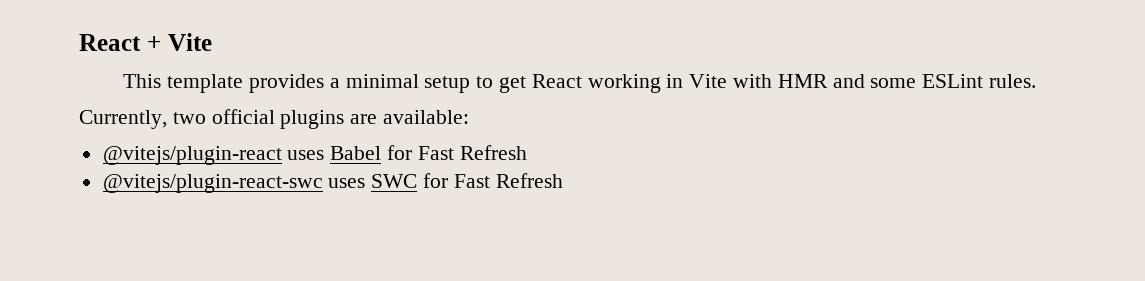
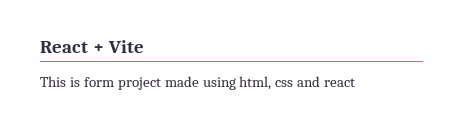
- This template provides a minimal setup to get React working in Vite with HMR and some ESLint rules.
- Currently, two official plugins are available:
- @vitejs/plugin-react uses Babel for Fast Refresh
- @vitejs/plugin-react-swc uses SWC for Fast Refresh
+ This is form project made using html, css and react

